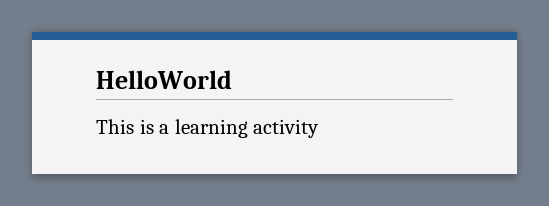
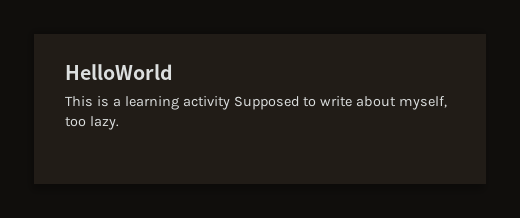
- This is a learning activity
+ This is a learning activity Supposed to write about myself, too lazy.

